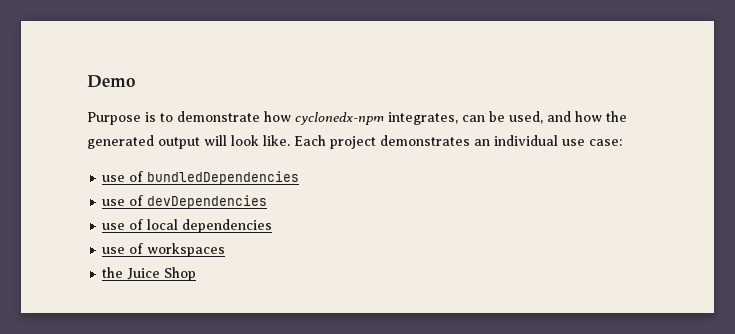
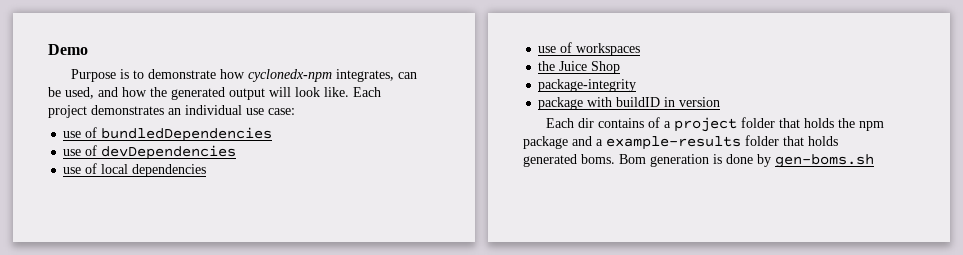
+ package-integrity
+ package with buildID in version
+ Each dir contains of a project folder that holds the npm package and a example-results folder that holds generated boms. Bom generation is done by gen-boms.sh

